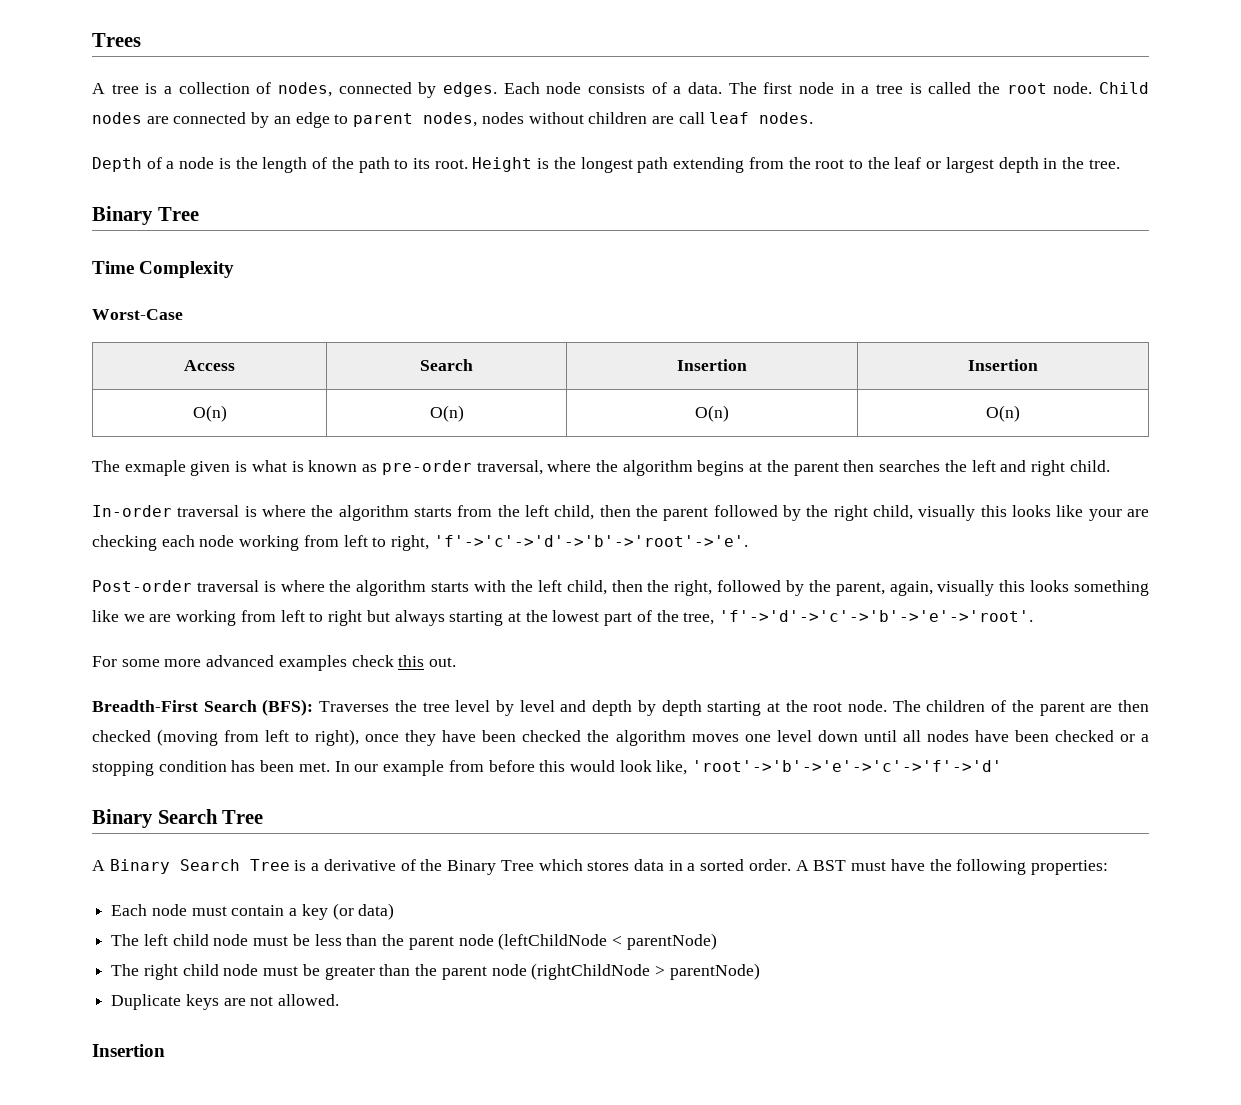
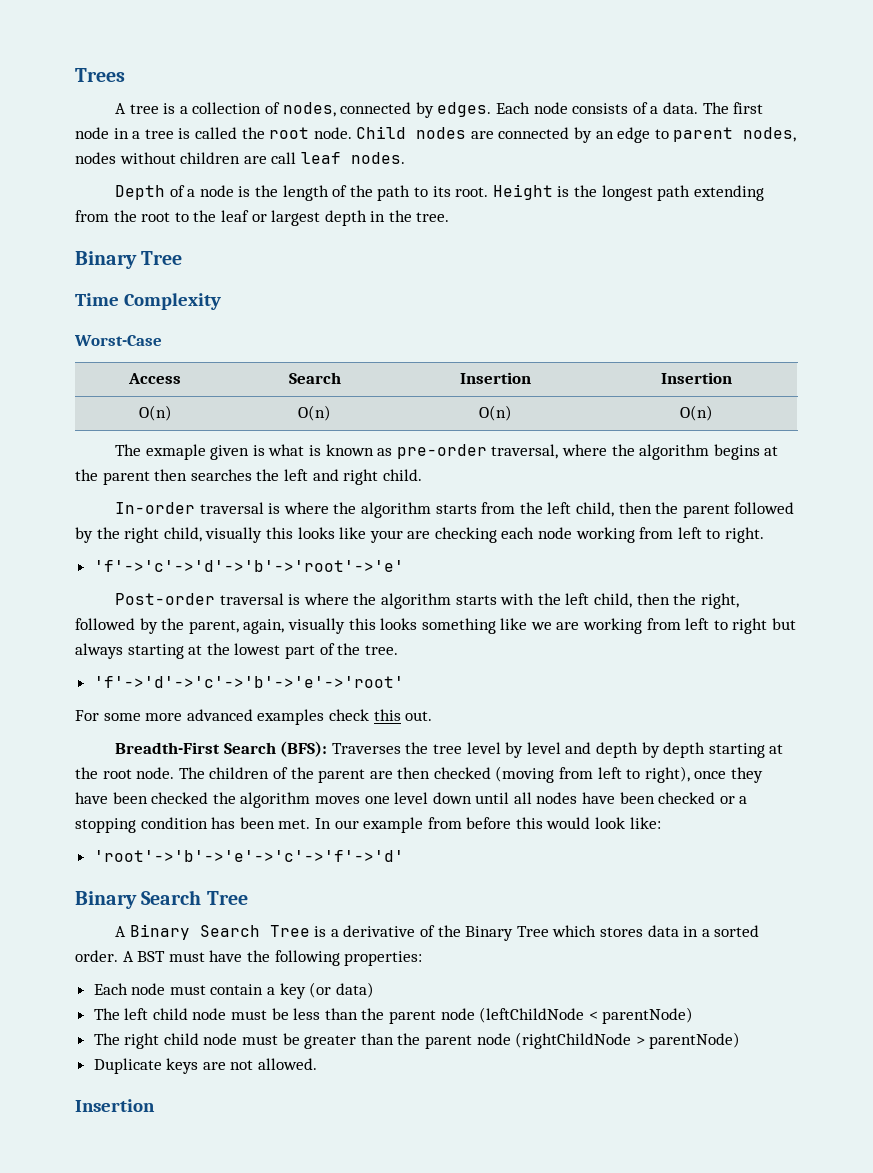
- In-order traversal is where the algorithm starts from the left child, then the parent followed by the right child, visually this looks like your are checking each node working from left to right, 'f'->'c'->'d'->'b'->'root'->'e'.
+ In-order traversal is where the algorithm starts from the left child, then the parent followed by the right child, visually this looks like your are checking each node working from left to right.
+ 'f'->'c'->'d'->'b'->'root'->'e'
- Post-order traversal is where the algorithm starts with the left child, then the right, followed by the parent, again, visually this looks something like we are working from left to right but always starting at the lowest part of the tree, 'f'->'d'->'c'->'b'->'e'->'root'.
+ Post-order traversal is where the algorithm starts with the left child, then the right, followed by the parent, again, visually this looks something like we are working from left to right but always starting at the lowest part of the tree.
+ 'f'->'d'->'c'->'b'->'e'->'root'
- In our example from before this would look like, 'root'->'b'->'e'->'c'->'f'->'d'
+ In our example from before this would look like:
+ 'root'->'b'->'e'->'c'->'f'->'d'

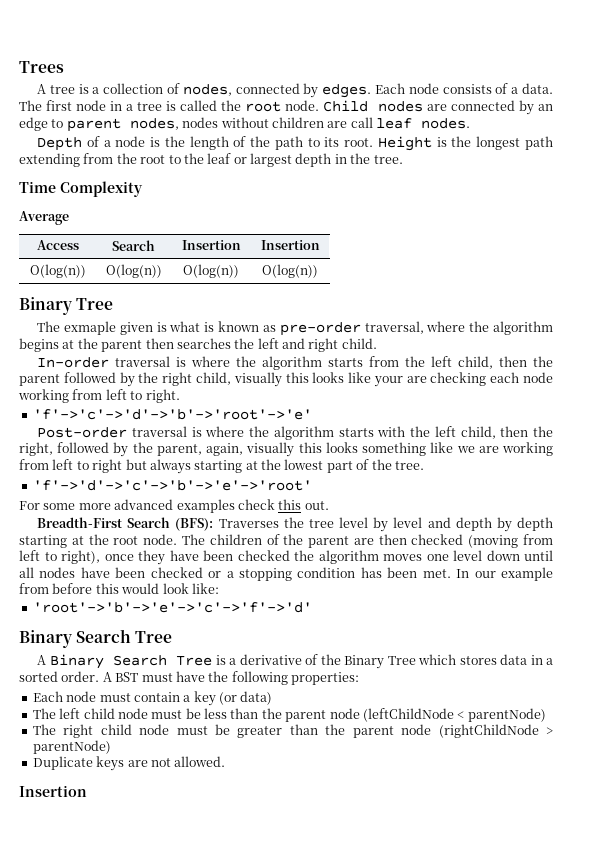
  Height is the longest path extending from the root to the leaf or largest depth in the tree.
- Binary Tree
- Worst-Case
+ Average
- O(n) | O(n) | O(n) | O(n)
+ O(log(n)) | O(log(n)) | O(log(n)) | O(log(n))
+ Binary Tree

